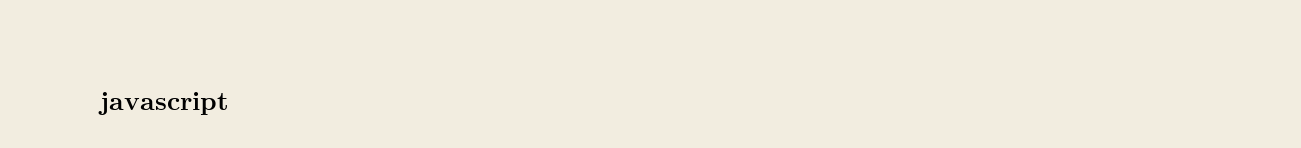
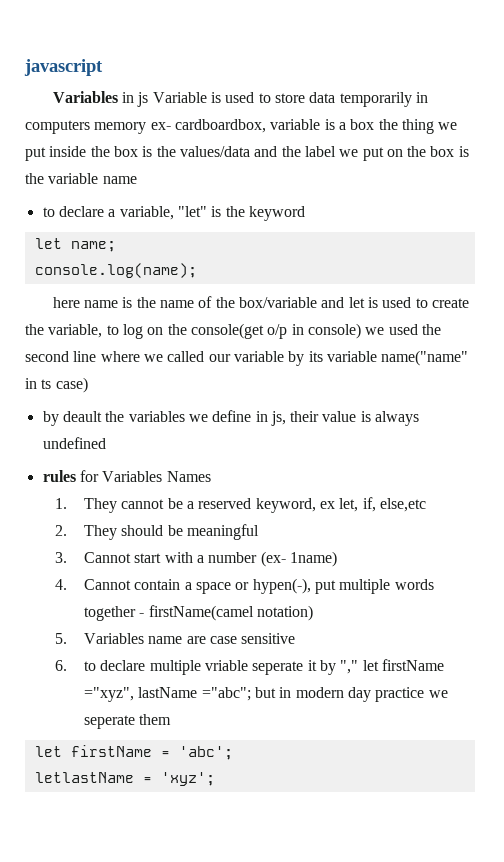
+ Variables in js Variable is used to store data temporarily in computers memory ex- cardboardbox, variable is a box the thing we put inside the box is the values/data and the label we put on the box is the variable name
+ to declare a variable, "let" is the keyword
+ let name;
+ console.log(name);
+ here name is the name of the box/variable and let is used to create the variable, to log on the console(get o/p in console) we used the second line where we called our variable by its variable name("name" in ts case)
+ by deault the variables we define in js, their value is always undefined
+ rules for Variables Names
+ 1. They cannot be a reserved keyword, ex let, if, else,etc
+ 2. They should be meaningful
+ 3. Cannot start with a number (ex- 1name)
+ 4. Cannot contain a space or hypen(-), put multiple words together - firstName(camel notation)
+ 5. Variables name are case sensitive
+ 6. to declare multiple vriable seperate it by "," let firstName ="xyz", lastName ="abc"; but in modern day practice we seperate them
+ let firstName = 'abc';
+ letlastName = 'xyz';

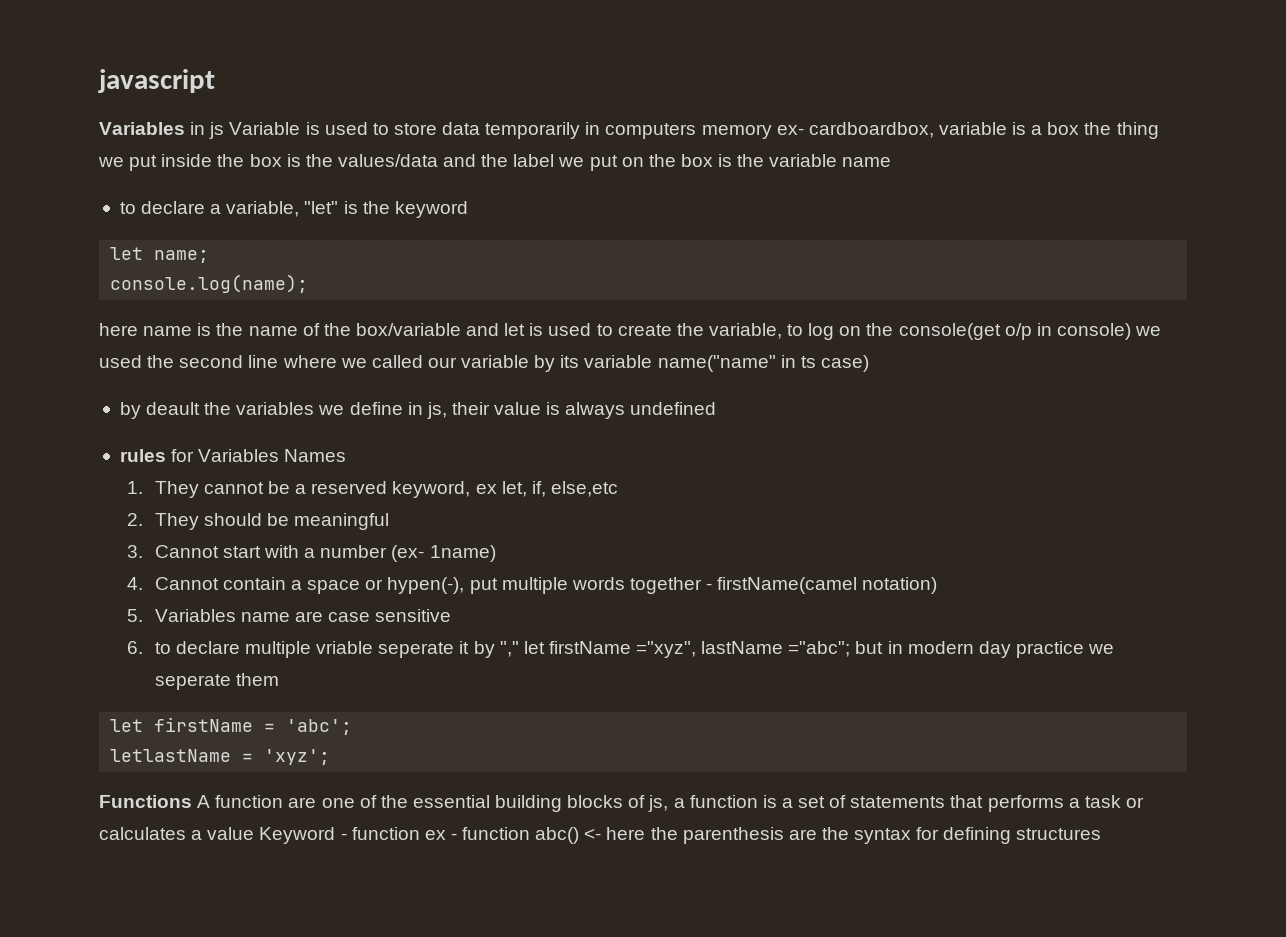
+ Functions A function are one of the essential building blocks of js, a function is a set of statements that performs a task or calculates a value Keyword - function ex - function abc() <- here the parenthesis are the syntax for defining structures

